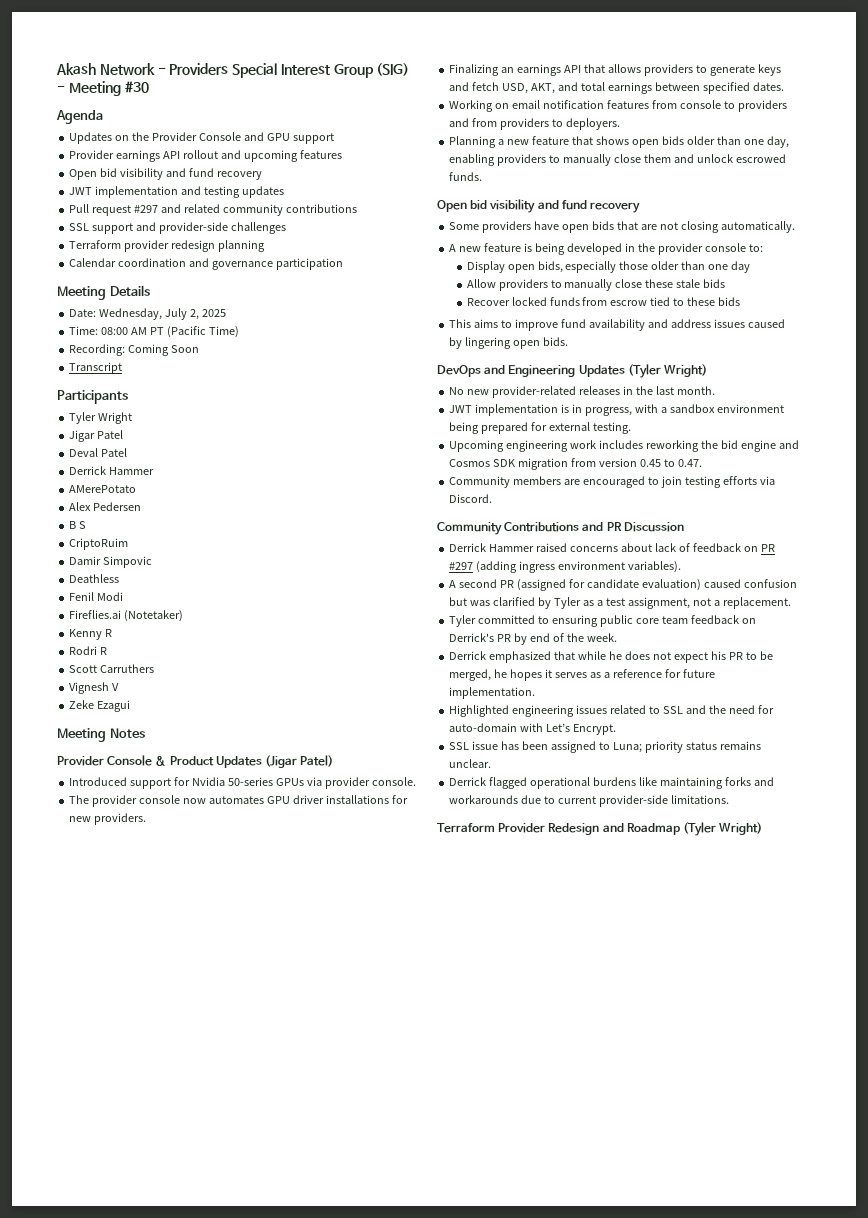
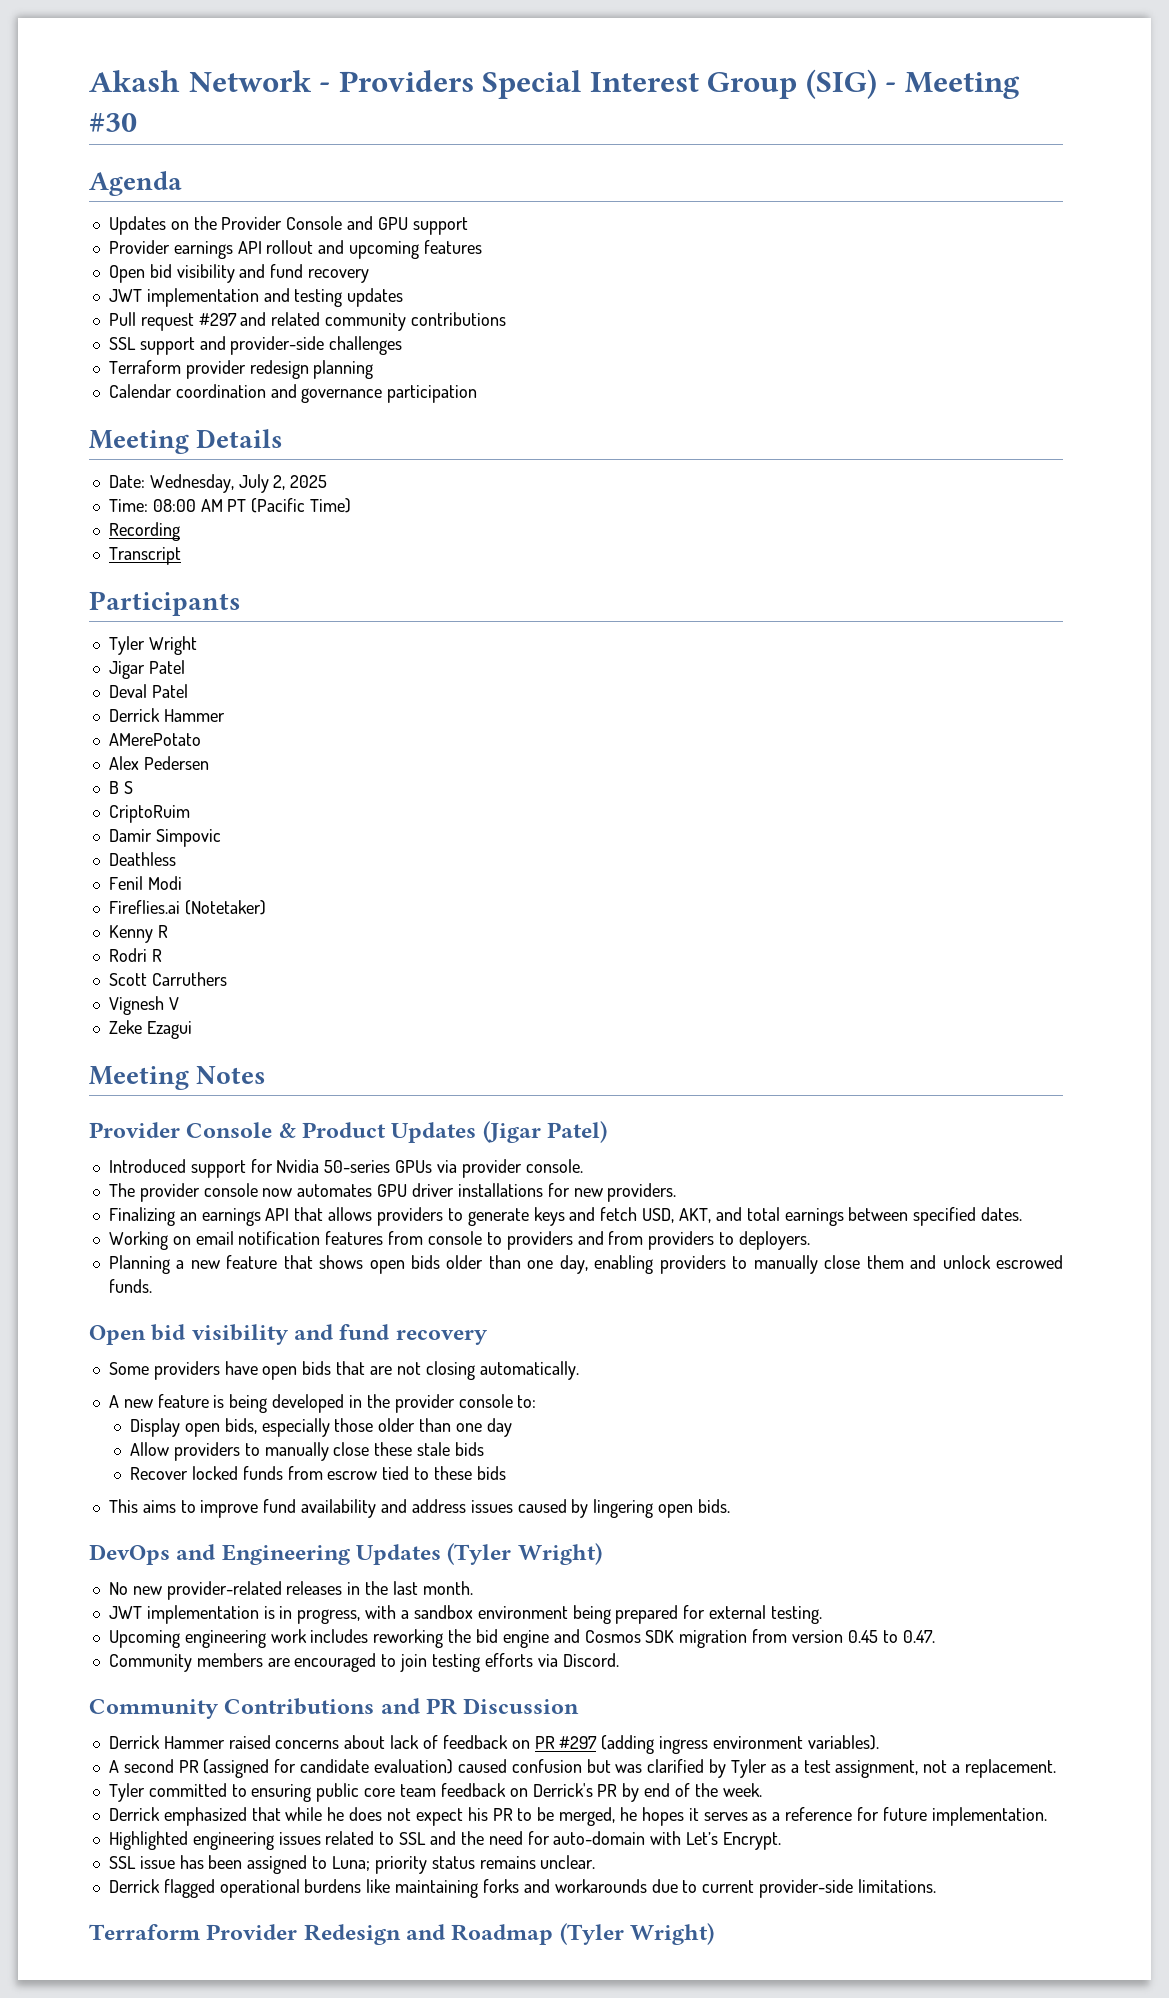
- Recording: Coming Soon
+ Recording

